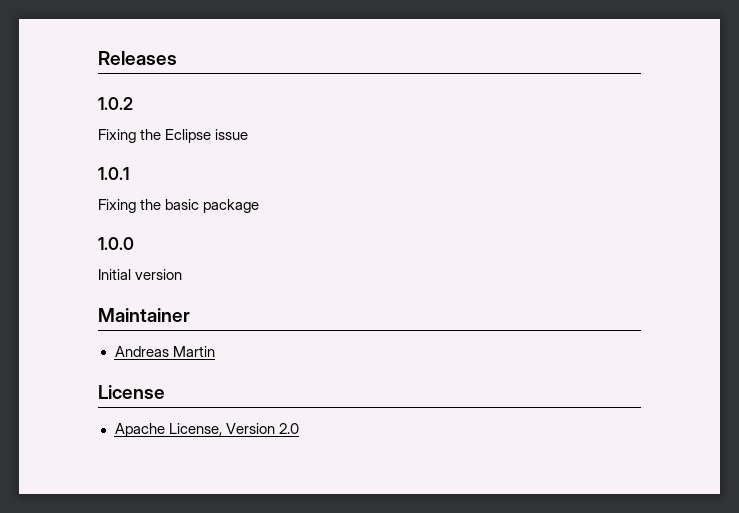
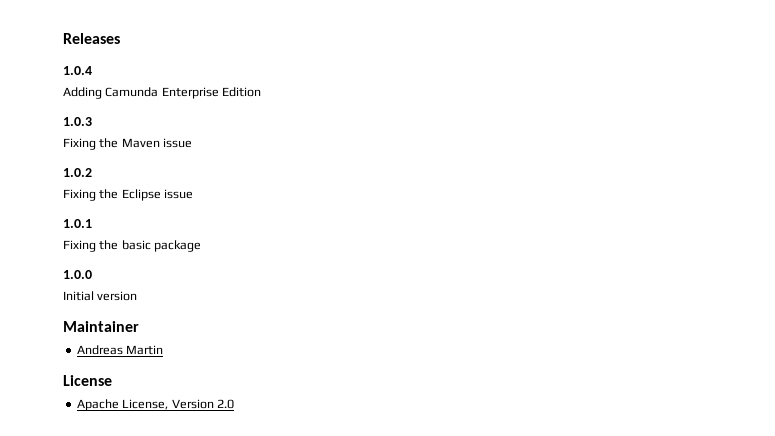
+ 1.0.4
+ Adding Camunda Enterprise Edition
+ 1.0.3
+ Fixing the Maven issue

